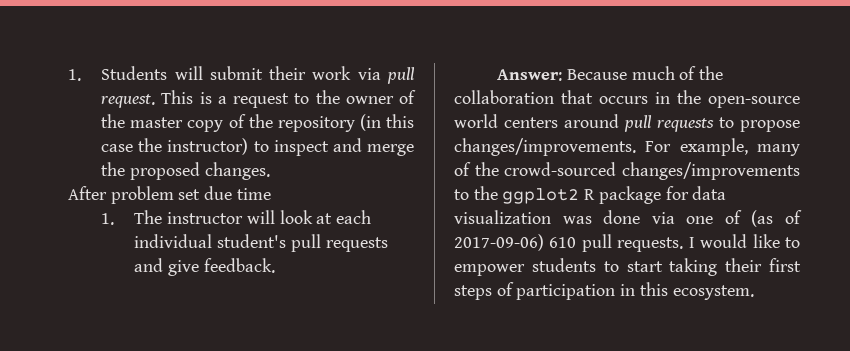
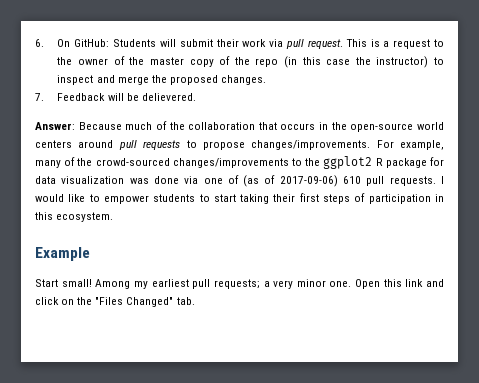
- 1. Students will submit their work via pull request.
+ 6. On GitHub: Students will submit their work via pull request.
- This is a request to the owner of the master copy of the repository (in this case the instructor) to inspect and merge the proposed changes.
+ This is a request to the owner of the master copy of the repo (in this case the instructor) to inspect and merge the proposed changes.
- After problem set due time
- 1. The instructor will look at each individual student's pull requests and give feedback.
+ 7. Feedback will be delievered.
+ Example
+ Start small! Among my earliest pull requests; a very minor one. Open this link and click on the "Files Changed" tab.

